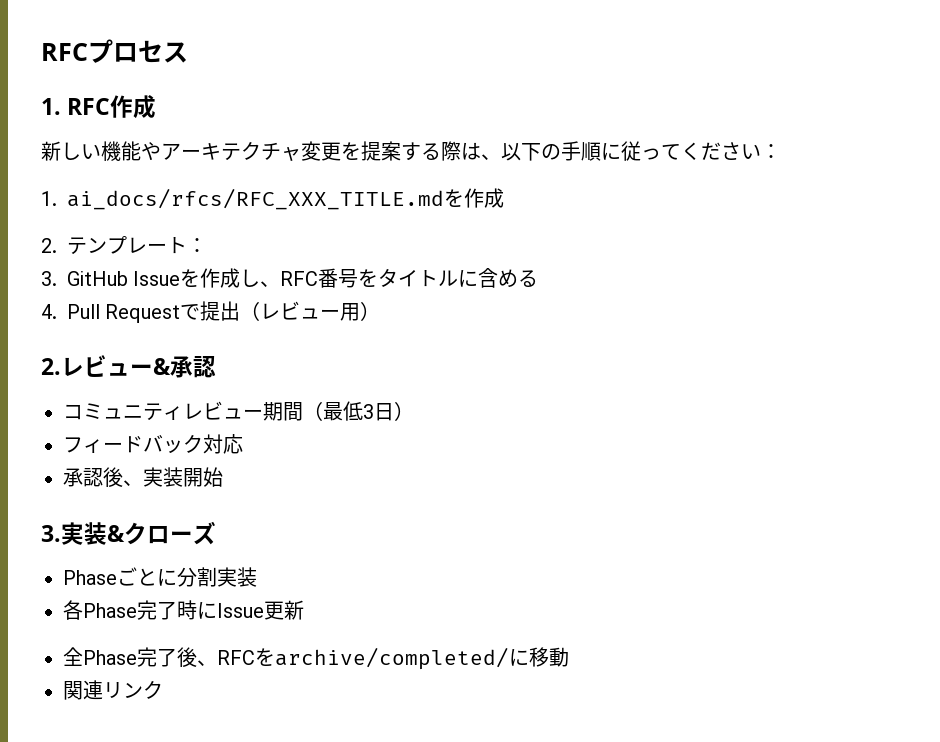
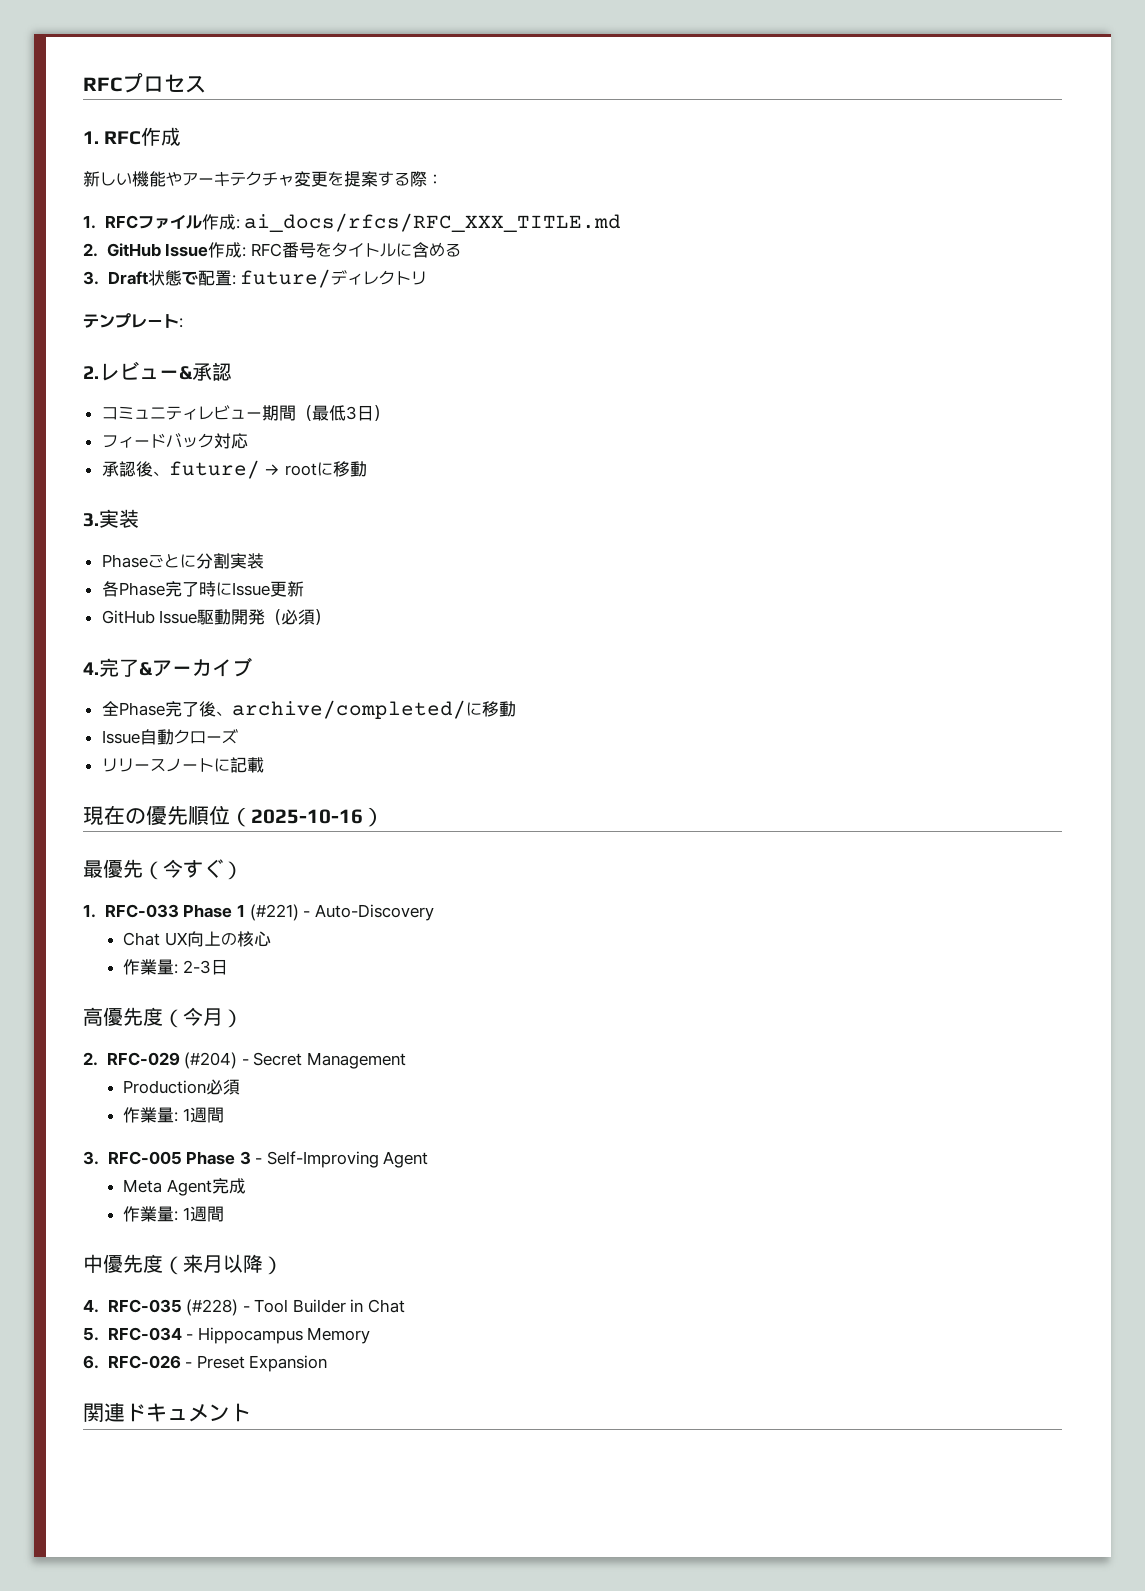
- 新しい機能やアーキテクチャ変更を提案する際は、以下の手順に従ってください：
- 1. ai_docs/rfcs/RFC_XXX_TITLE.mdを作成
- 2.テンプレート：
- 3. GitHub Issueを作成し、RFC番号をタイトルに含める
+ 新しい機能やアーキテクチャ変更を提案する際：
+ 1. RFCファイル作成: ai_docs/rfcs/RFC_XXX_TITLE.md
+ 2. GitHub Issue作成: RFC番号をタイトルに含める
- 4. Pull Requestで提出（レビュー用）
+ 3. Draft状態で配置: future/ディレクトリ
+ テンプレート:
- 承認後、実装開始
+ 承認後、future/ → rootに移動
- 3.実装&クローズ
+ 3.実装
+ GitHub Issue駆動開発（必須）
+ 4.完了&アーカイブ
- 全Phase完了後、RFCをarchive/completed/に移動
+ 全Phase完了後、archive/completed/に移動
- 関連リンク
+ Issue自動クローズ
+ リリースノートに記載
+ 現在の優先順位（2025-10-16）
+ 最優先（今すぐ）
+ 1. RFC-033 Phase 1 (#221) - Auto-Discovery
+ Chat UX向上の核心
+ 作業量: 2-3日
+ 高優先度（今月）
+ 2. RFC-029 (#204) - Secret Management
+ Production必須
+ 作業量: 1週間
+ 3. RFC-005 Phase 3 - Self-Improving Agent
+ Meta Agent完成
+ 作業量: 1週間
+ 中優先度（来月以降）
+ 4. RFC-035 (#228) - Tool Builder in Chat
+ 5. RFC-034 - Hippocampus Memory
+ 6. RFC-026 - Preset Expansion
+ 関連ドキュメント

